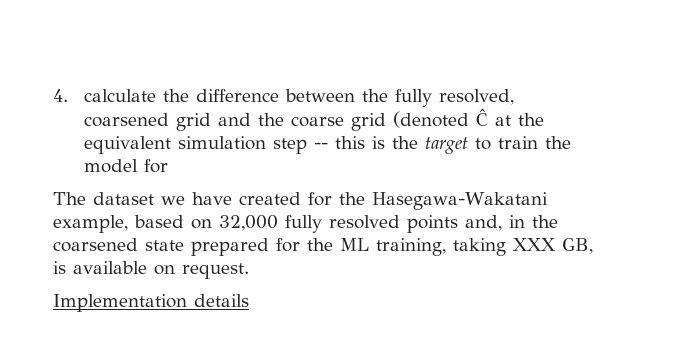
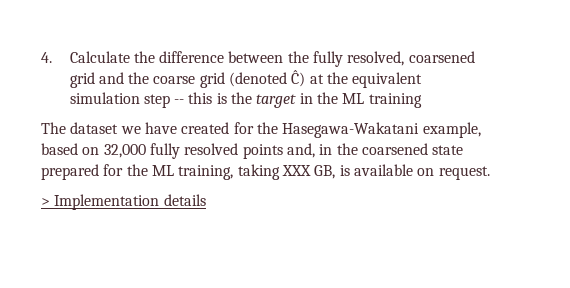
- 4. calculate the difference between the fully resolved, coarsened grid and the coarse grid (denoted Ĉ at the equivalent simulation step -- this is the target to train the model for
+ 4. Calculate the difference between the fully resolved, coarsened grid and the coarse grid (denoted Ĉ) at the equivalent simulation step -- this is the target in the ML training
- Implementation details
+ > Implementation details

